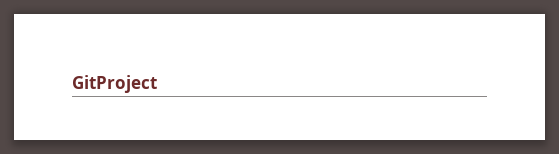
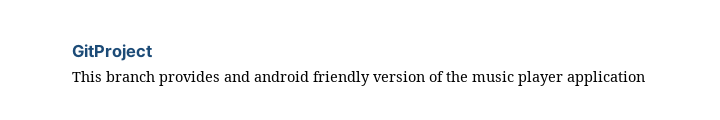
+ This branch provides and android friendly version of the music player application

